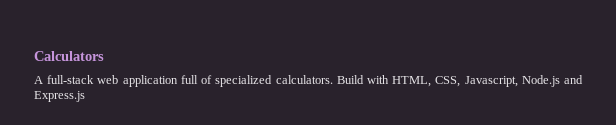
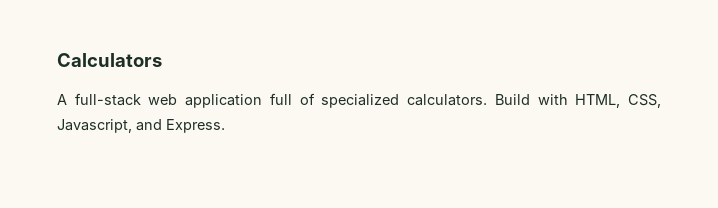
- Build with HTML, CSS, Javascript, Node.js and Express.js
+ Build with HTML, CSS, Javascript, and Express.

